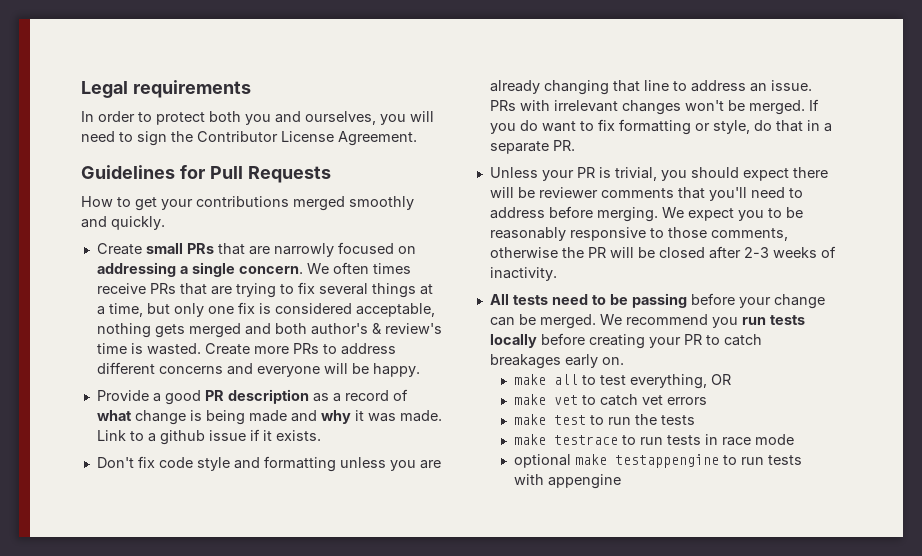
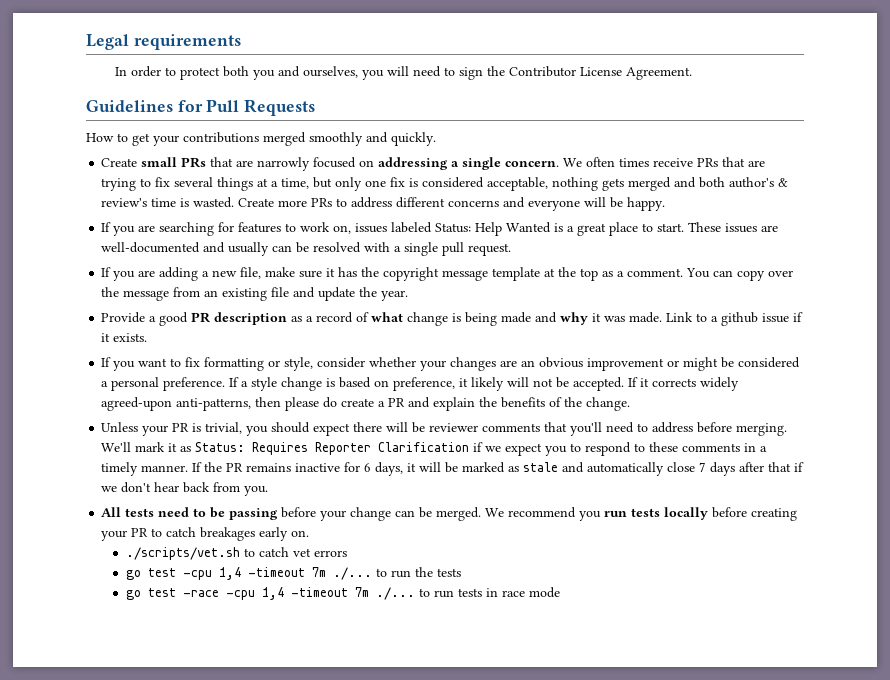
+ If you are searching for features to work on, issues labeled Status: Help Wanted is a great place to start. These issues are well-documented and usually can be resolved with a single pull request.
+ If you are adding a new file, make sure it has the copyright message template at the top as a comment. You can copy over the message from an existing file and update the year.
- Don't fix code style and formatting unless you are already changing that line to address an issue. PRs with irrelevant changes won't be merged. If you do want to fix formatting or style, do that in a separate PR.
+ If you want to fix formatting or style, consider whether your changes are an obvious improvement or might be considered a personal preference. If a style change is based on preference, it likely will not be accepted. If it corrects widely agreed-upon anti-patterns, then please do create a PR and explain the benefits of the change.
- We expect you to be reasonably responsive to those comments, otherwise the PR will be closed after 2-3 weeks of inactivity.
+ We'll mark it as Status: Requires Reporter Clarification if we expect you to respond to these comments in a timely manner. If the PR remains inactive for 6 days, it will be marked as stale and automatically close 7 days after that if we don't hear back from you.
- make all to test everything, OR
- make vet to catch vet errors
- make test to run the tests
- make testrace to run tests in race mode
+ ./scripts/vet.sh to catch vet errors
+ go test -cpu 1,4 -timeout 7m ./... to run the tests
+ go test -race -cpu 1,4 -timeout 7m ./... to run tests in race mode
- optional make testappengine to run tests with appengine

